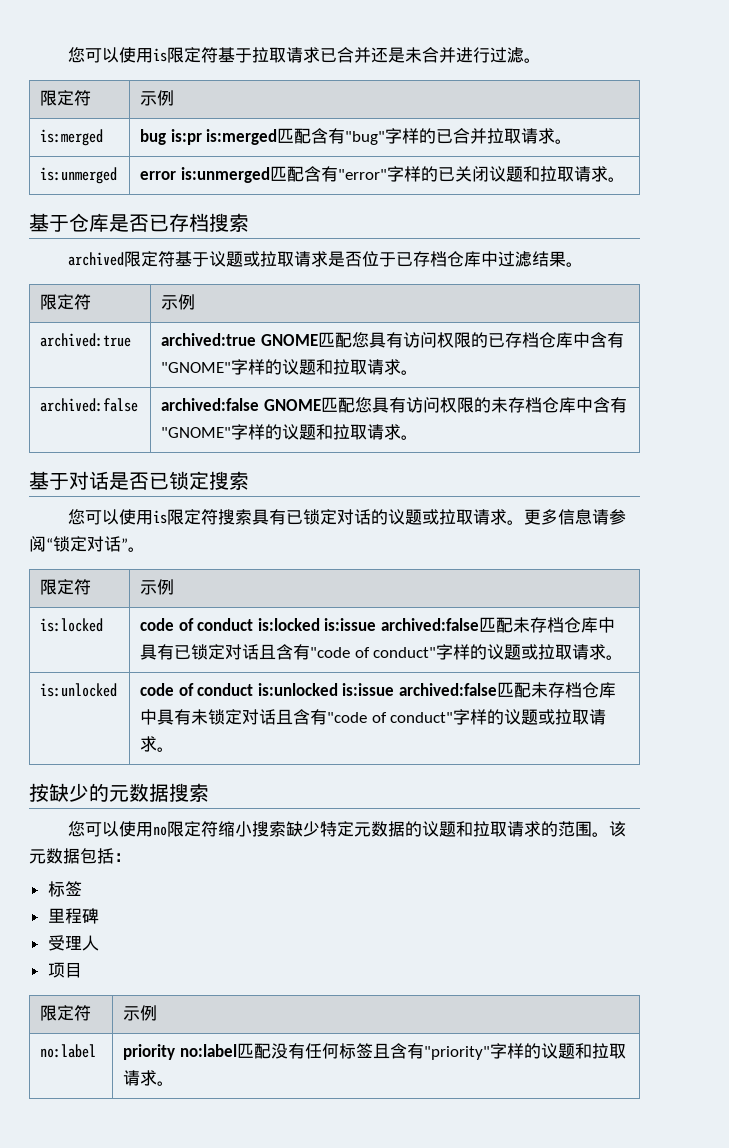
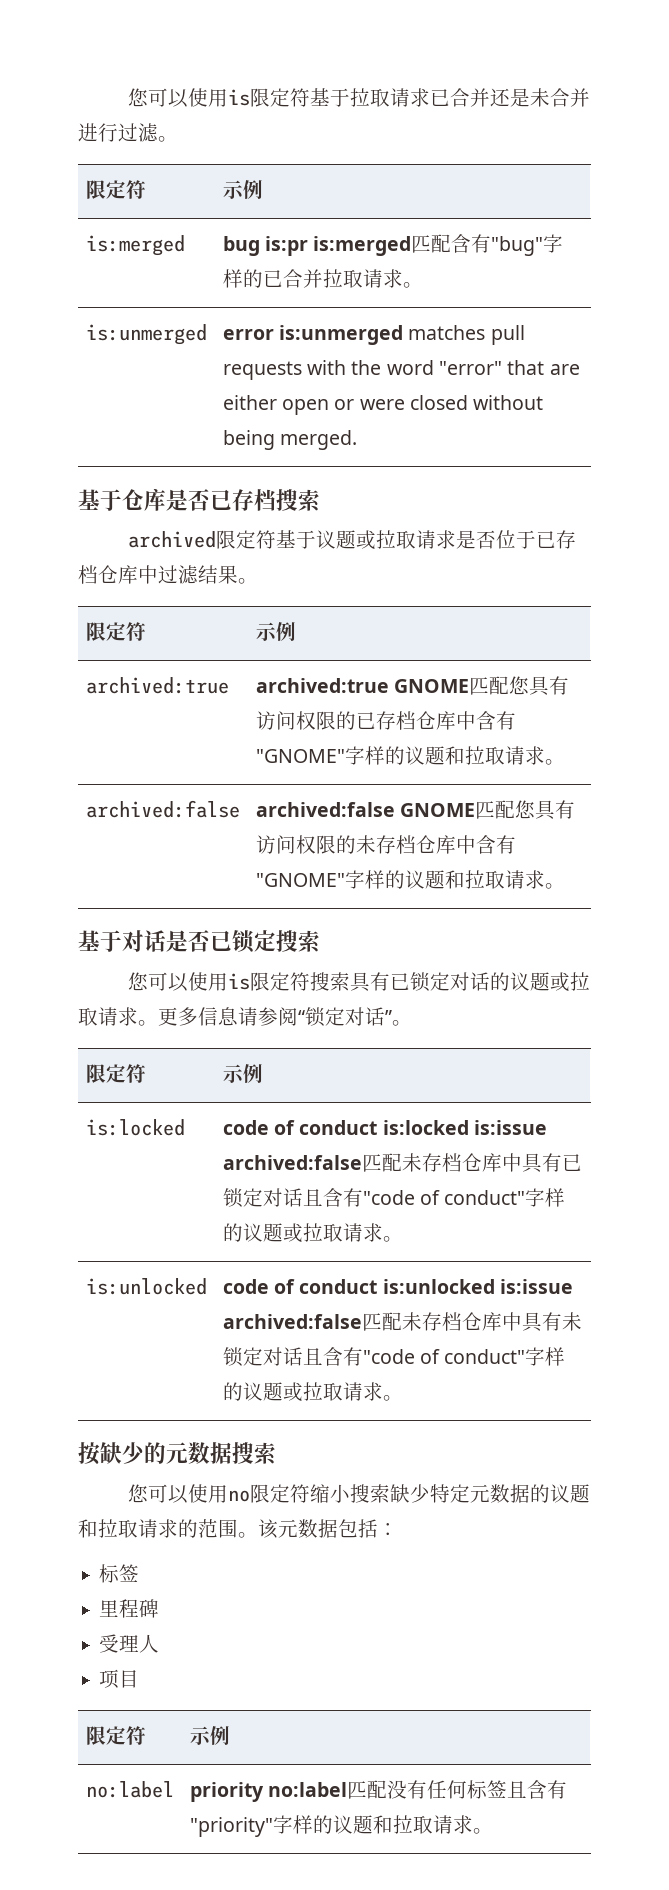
- is:unmerged | error is:unmerged匹配含有"error"字样的已关闭议题和拉取请求。
+ is:unmerged | error is:unmerged matches pull requests with the word "error" that are either open or were closed without being merged.

